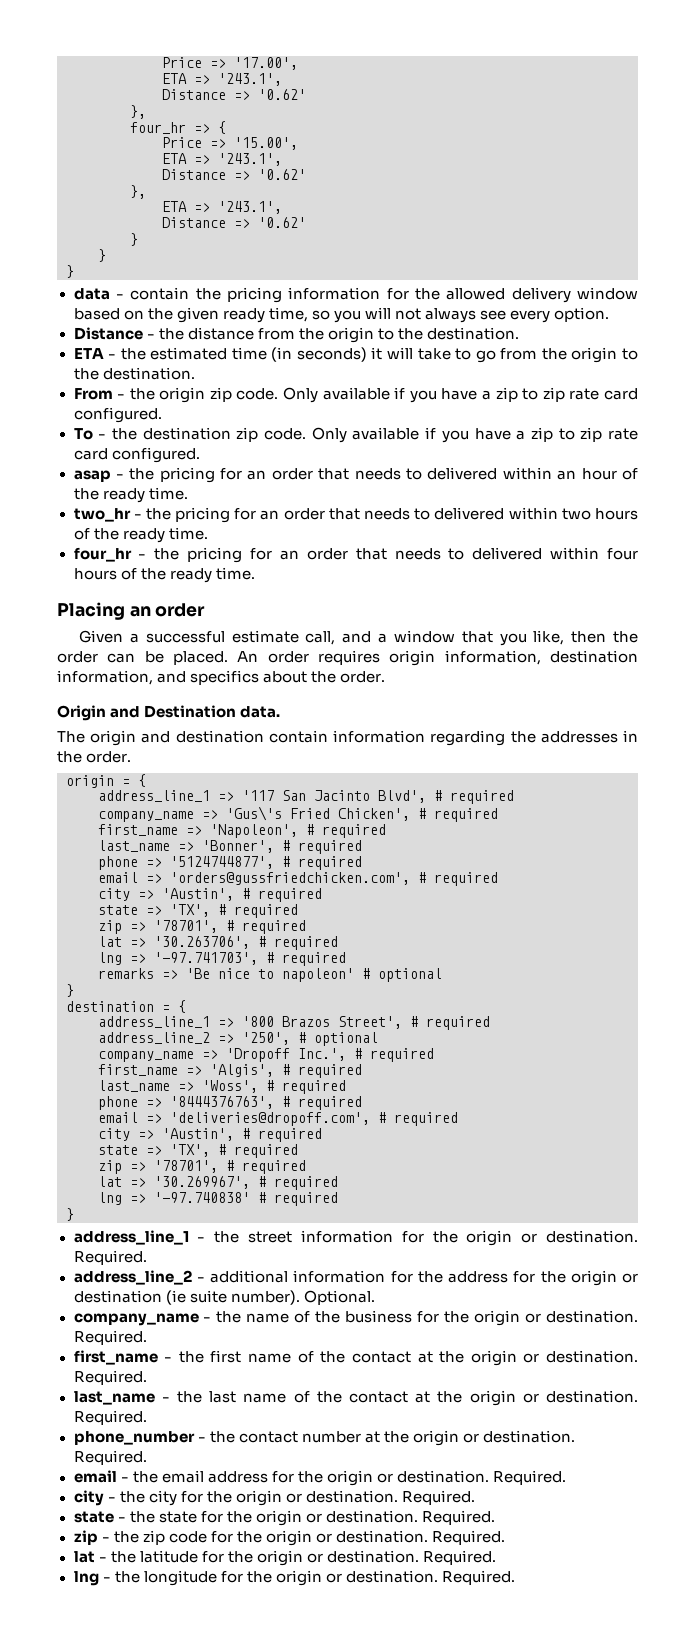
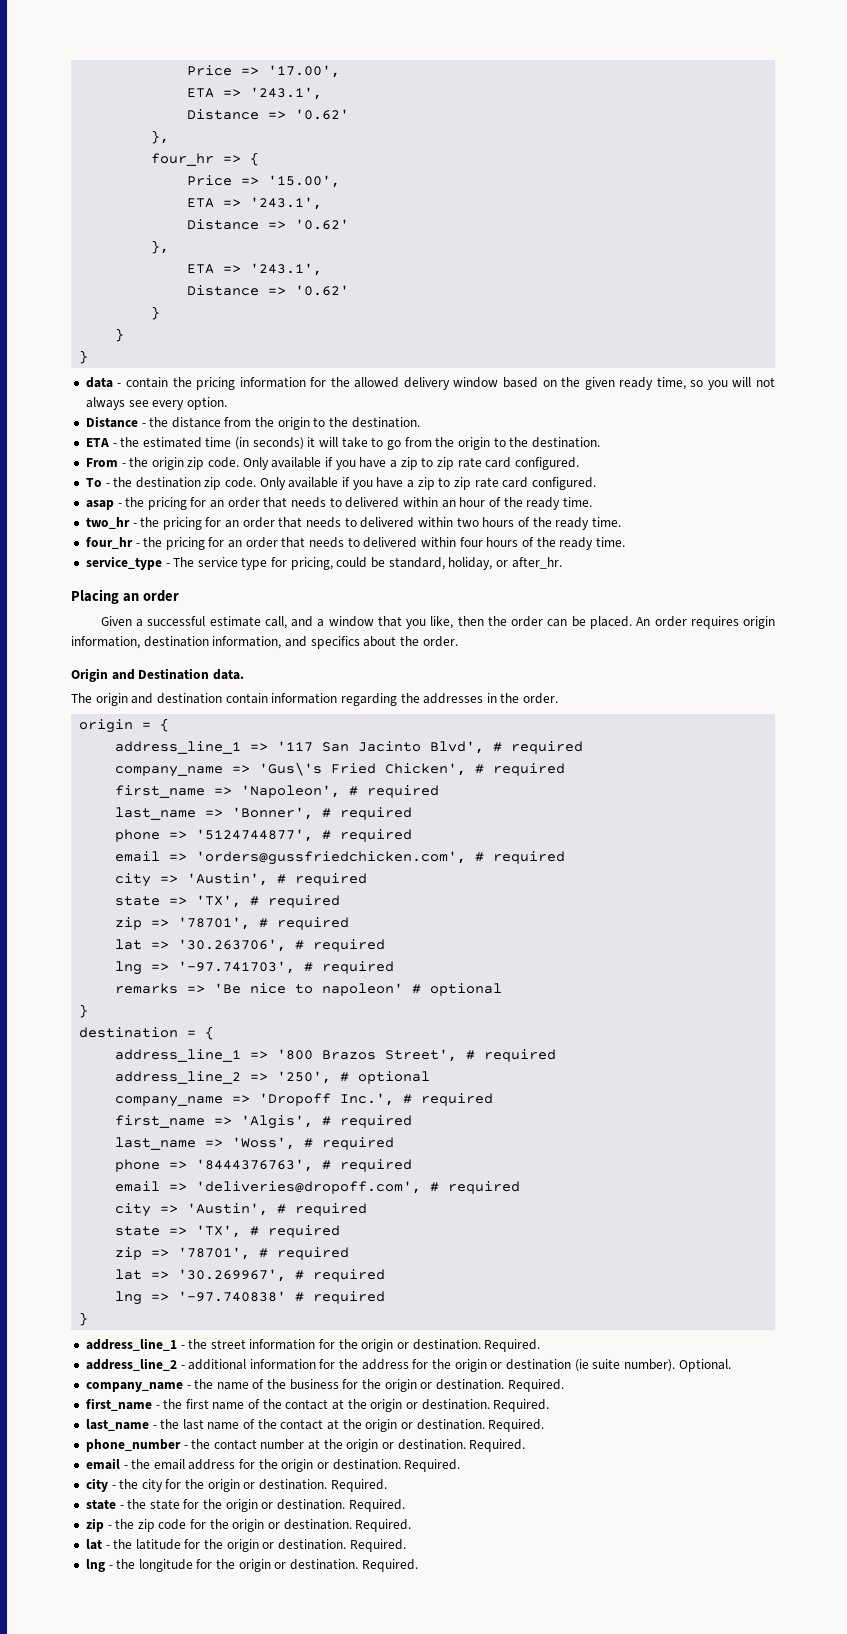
+ service_type - The service type for pricing, could be standard, holiday, or after_hr.

